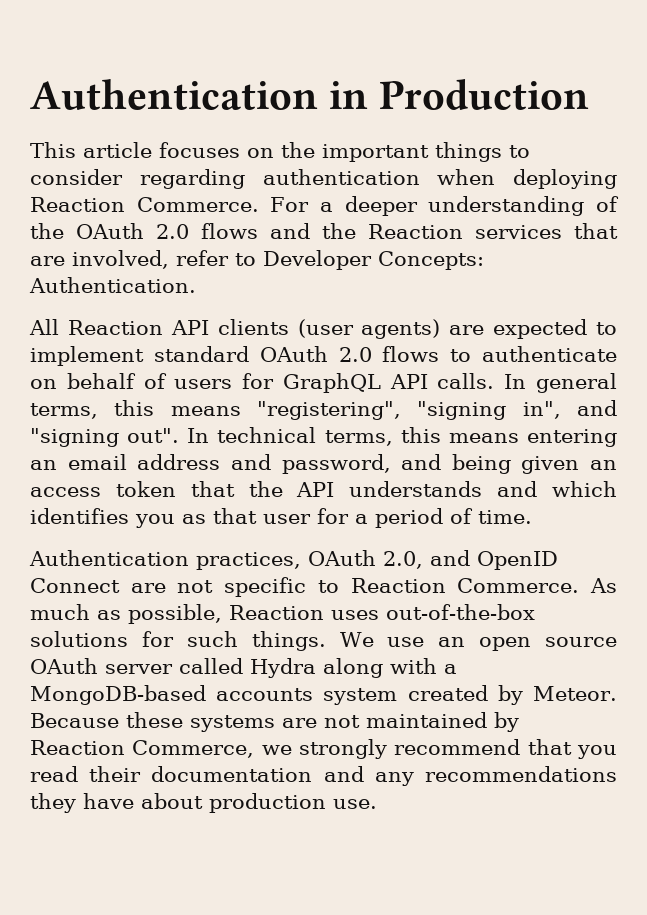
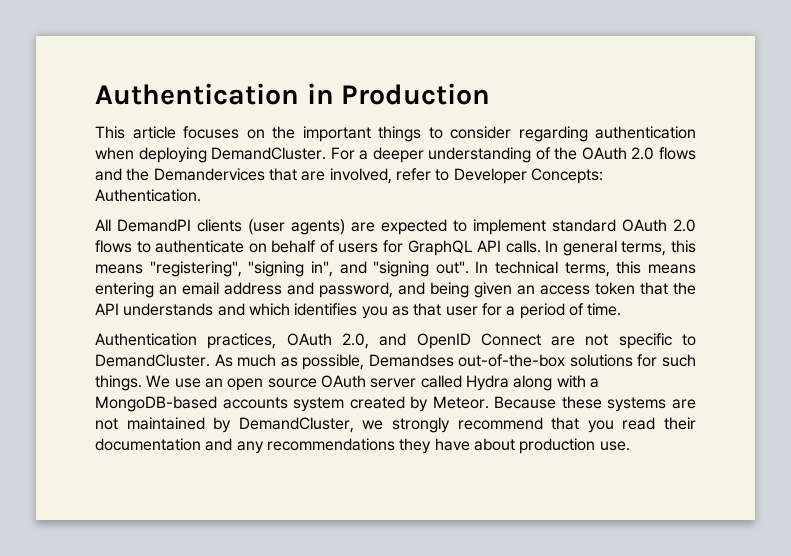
- This article focuses on the important things to consider regarding authentication when deploying Reaction Commerce.
+ This article focuses on the important things to consider regarding authentication when deploying DemandCluster.
- For a deeper understanding of the OAuth 2.0 flows and the Reaction services that are involved, refer to Developer Concepts: Authentication.
+ For a deeper understanding of the OAuth 2.0 flows and the Demandervices that are involved, refer to Developer Concepts: Authentication.
- All Reaction API clients (user agents) are expected to implement standard OAuth 2.0 flows to authenticate on behalf of users for GraphQL API calls.
+ All DemandPI clients (user agents) are expected to implement standard OAuth 2.0 flows to authenticate on behalf of users for GraphQL API calls.
- Authentication practices, OAuth 2.0, and OpenID Connect are not specific to Reaction Commerce.
+ Authentication practices, OAuth 2.0, and OpenID Connect are not specific to DemandCluster.
- As much as possible, Reaction uses out-of-the-box solutions for such things.
+ As much as possible, Demandses out-of-the-box solutions for such things.
- Because these systems are not maintained by Reaction Commerce, we strongly recommend that you read their documentation and any recommendations they have about production use.
+ Because these systems are not maintained by DemandCluster, we strongly recommend that you read their documentation and any recommendations they have about production use.

